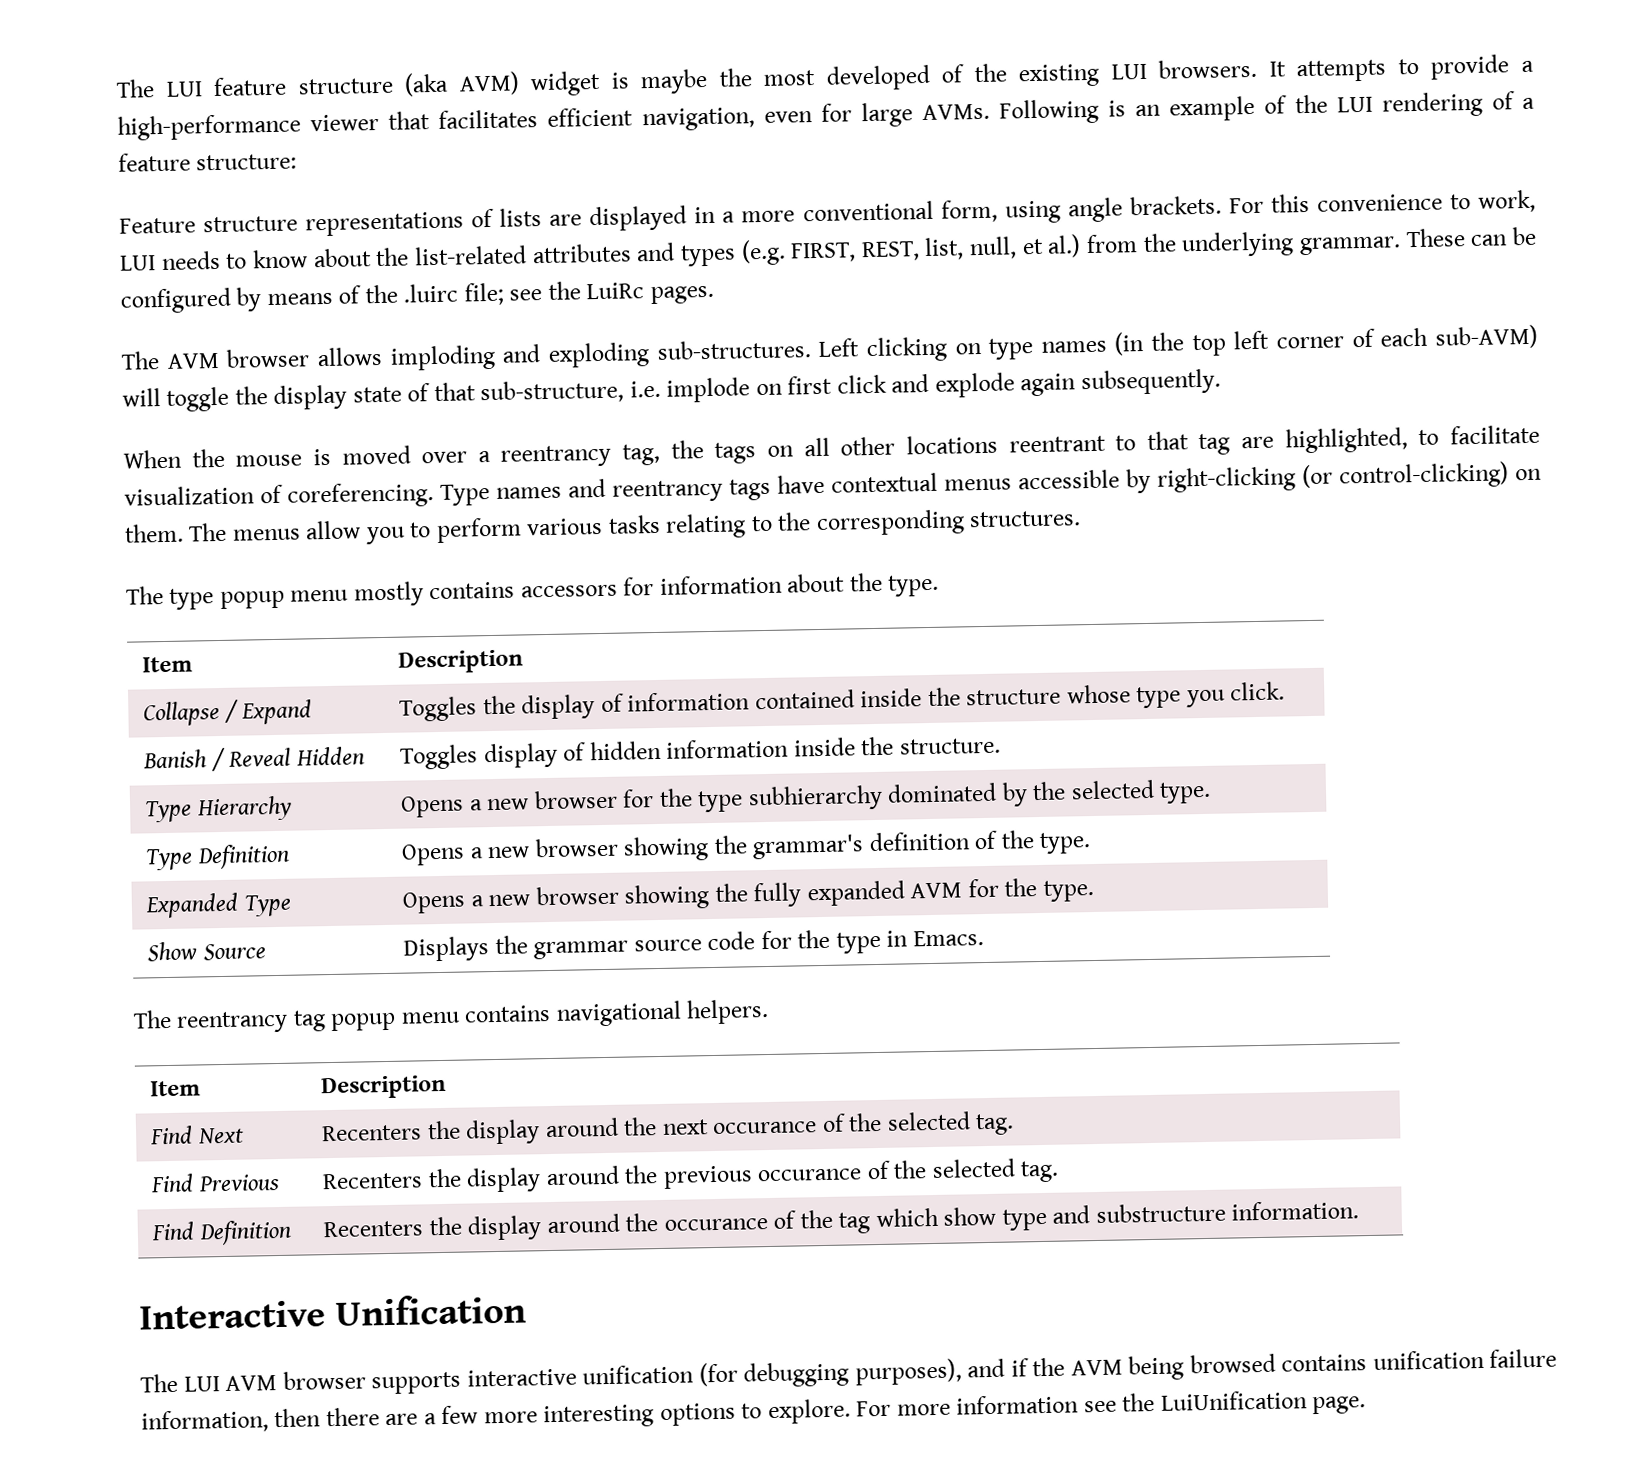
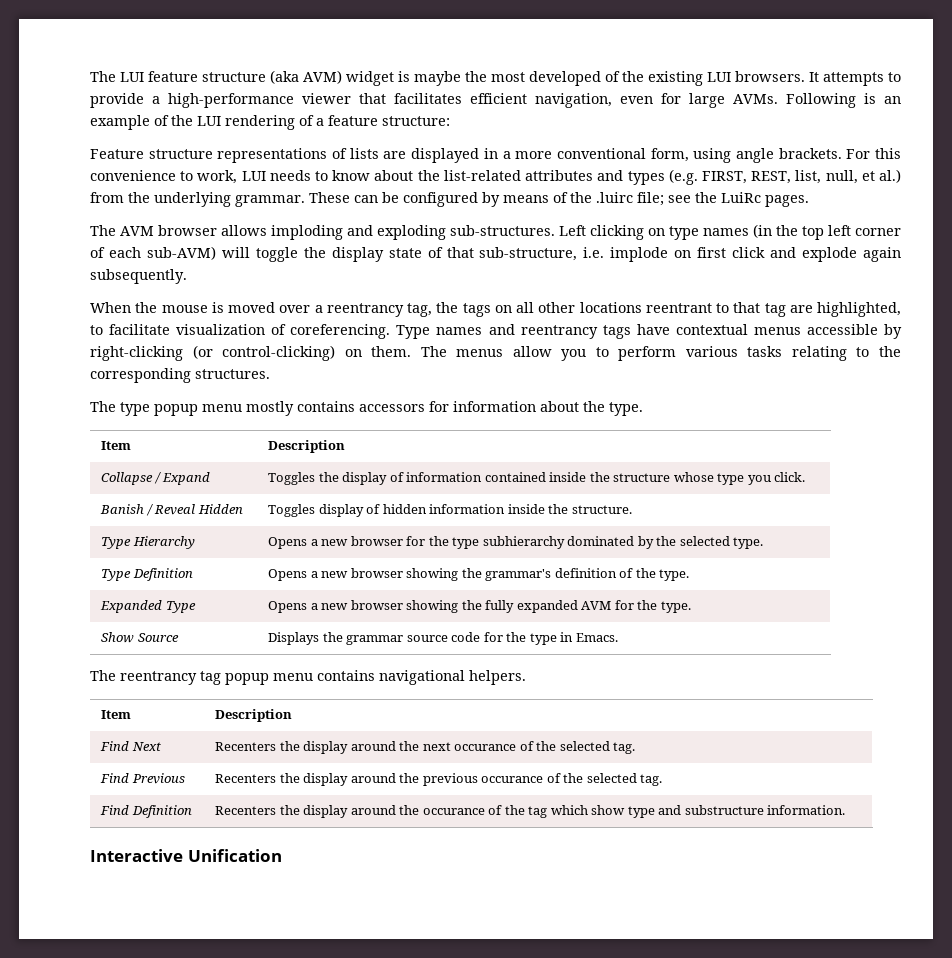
- The LUI AVM browser supports interactive unification (for debugging purposes), and if the AVM being browsed contains unification failure information, then there are a few more interesting options to explore. For more information see the LuiUnification page.

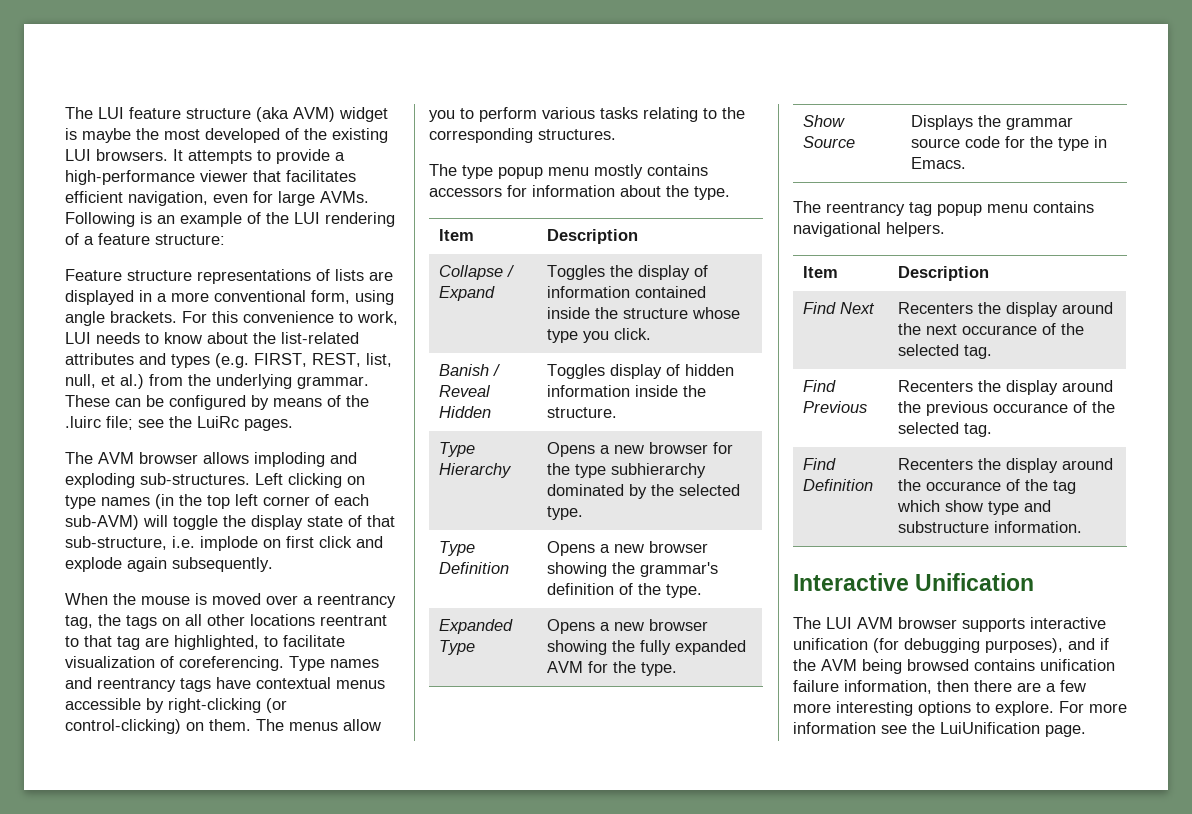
+ The LUI AVM browser supports interactive unification (for debugging purposes), and if the AVM being browsed contains unification failure information, then there are a few more interesting options to explore. For more information see the LuiUnification page.

